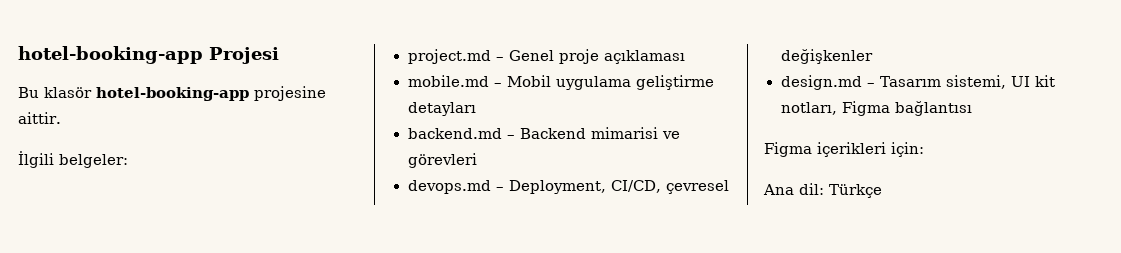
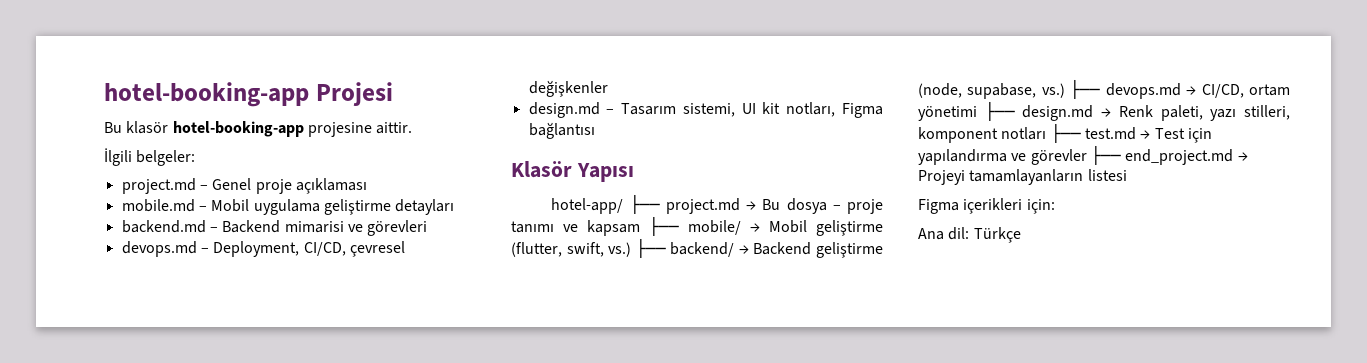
+ Klasör Yapısı
+ hotel-app/ ├── project.md → Bu dosya – proje tanımı ve kapsam ├── mobile/ → Mobil geliştirme (flutter, swift, vs.) ├── backend/ → Backend geliştirme (node, supabase, vs.) ├── devops.md → CI/CD, ortam yönetimi ├── design.md → Renk paleti, yazı stilleri, komponent notları ├── test.md → Test için yapılandırma ve görevler ├── end_project.md → Projeyi tamamlayanların listesi

